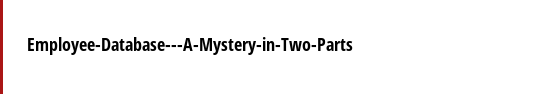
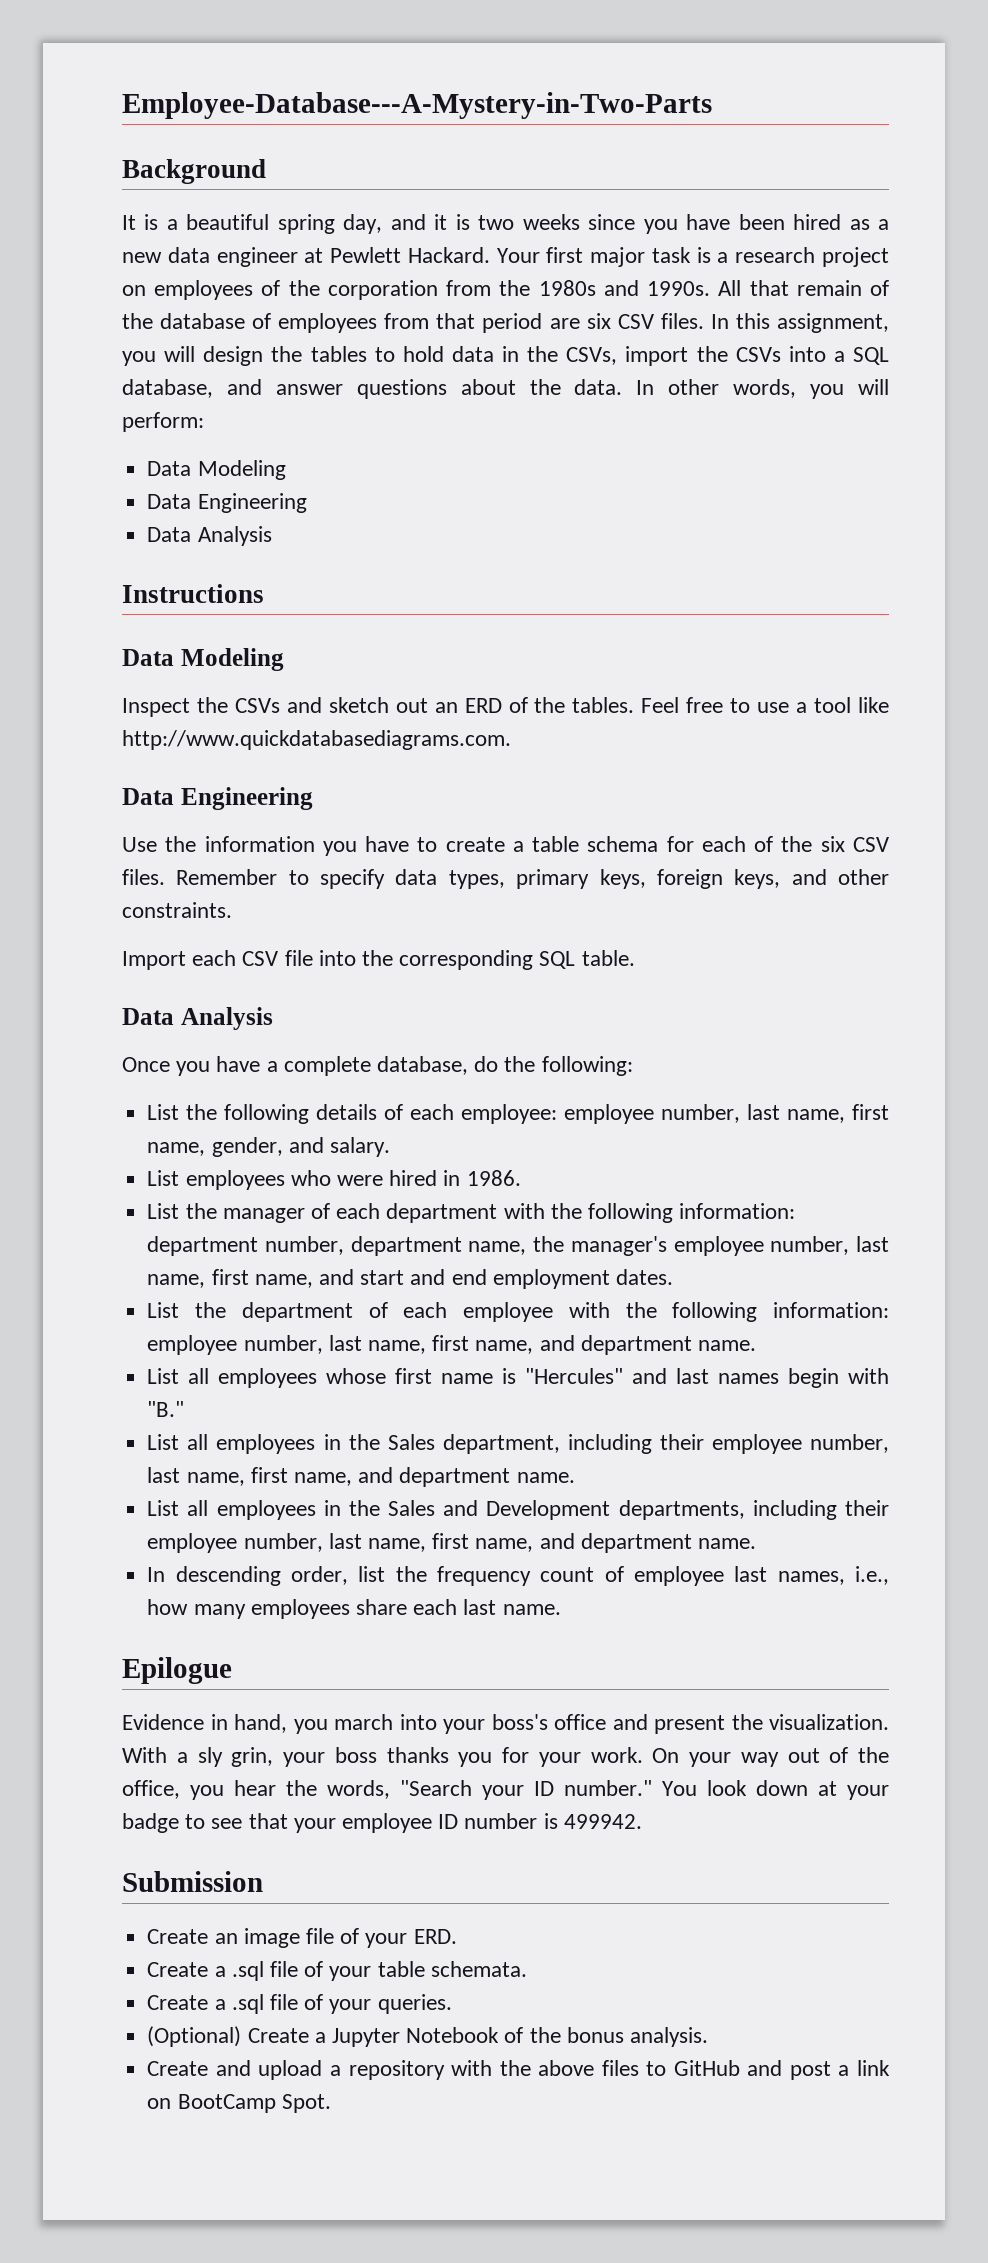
+ Background
+ It is a beautiful spring day, and it is two weeks since you have been hired as a new data engineer at Pewlett Hackard. Your first major task is a research project on employees of the corporation from the 1980s and 1990s. All that remain of the database of employees from that period are six CSV files. In this assignment, you will design the tables to hold data in the CSVs, import the CSVs into a SQL database, and answer questions about the data. In other words, you will perform:
+ Data Modeling
+ Data Engineering
+ Data Analysis
+ Instructions
+ Data Modeling
+ Inspect the CSVs and sketch out an ERD of the tables. Feel free to use a tool like http://www.quickdatabasediagrams.com.
+ Data Engineering
+ Use the information you have to create a table schema for each of the six CSV files. Remember to specify data types, primary keys, foreign keys, and other constraints.
+ Import each CSV file into the corresponding SQL table.
+ Data Analysis
+ Once you have a complete database, do the following:
+ List the following details of each employee: employee number, last name, first name, gender, and salary.
+ List employees who were hired in 1986.
+ List the manager of each department with the following information: department number, department name, the manager's employee number, last name, first name, and start and end employment dates.
+ List the department of each employee with the following information: employee number, last name, first name, and department name.
+ List all employees whose first name is "Hercules" and last names begin with "B."
+ List all employees in the Sales department, including their employee number, last name, first name, and department name.
+ List all employees in the Sales and Development departments, including their employee number, last name, first name, and department name.
+ In descending order, list the frequency count of employee last names, i.e., how many employees share each last name.
+ Epilogue
+ Evidence in hand, you march into your boss's office and present the visualization. With a sly grin, your boss thanks you for your work. On your way out of the office, you hear the words, "Search your ID number." You look down at your badge to see that your employee ID number is 499942.
+ Submission
+ Create an image file of your ERD.
+ Create a .sql file of your table schemata.
+ Create a .sql file of your queries.
+ (Optional) Create a Jupyter Notebook of the bonus analysis.
+ Create and upload a repository with the above files to GitHub and post a link on BootCamp Spot.

